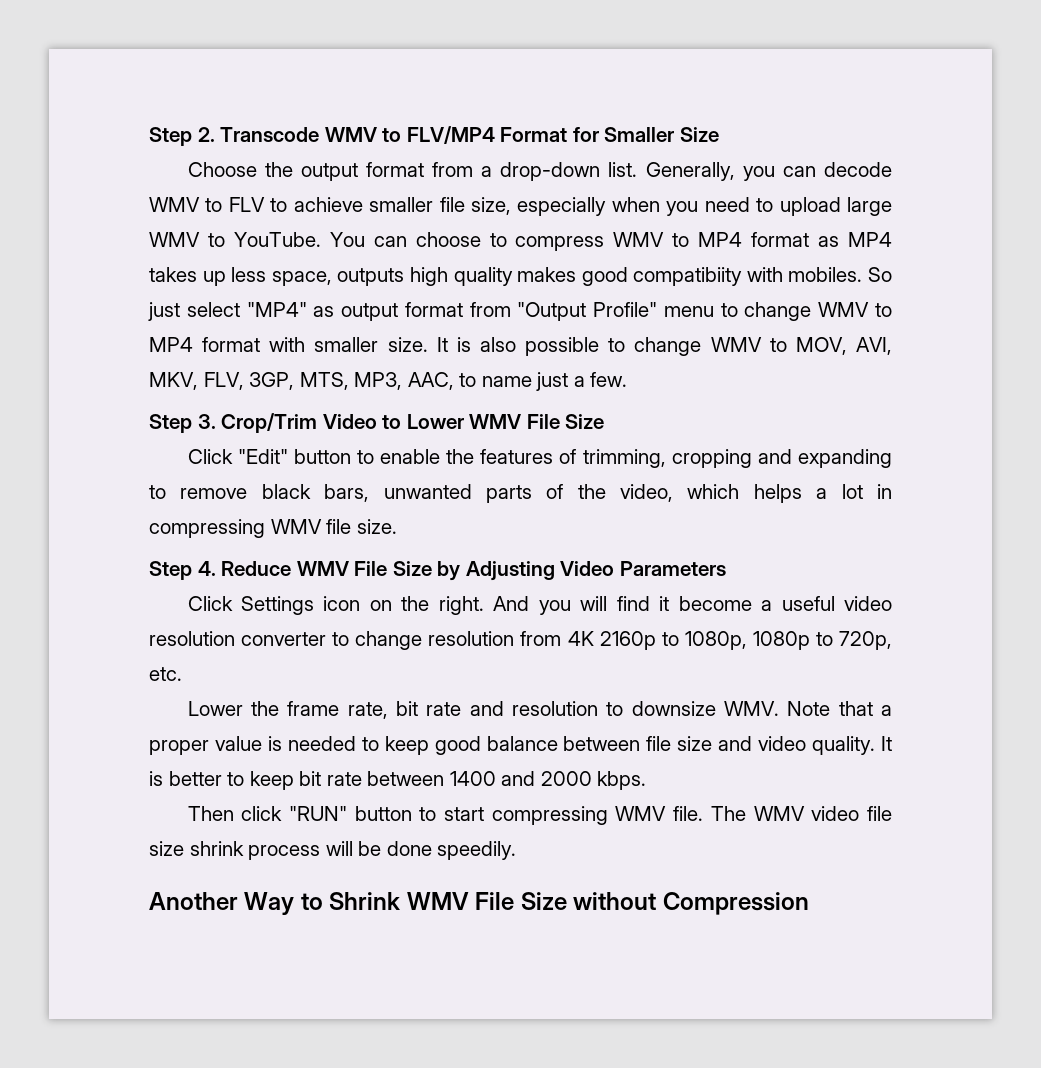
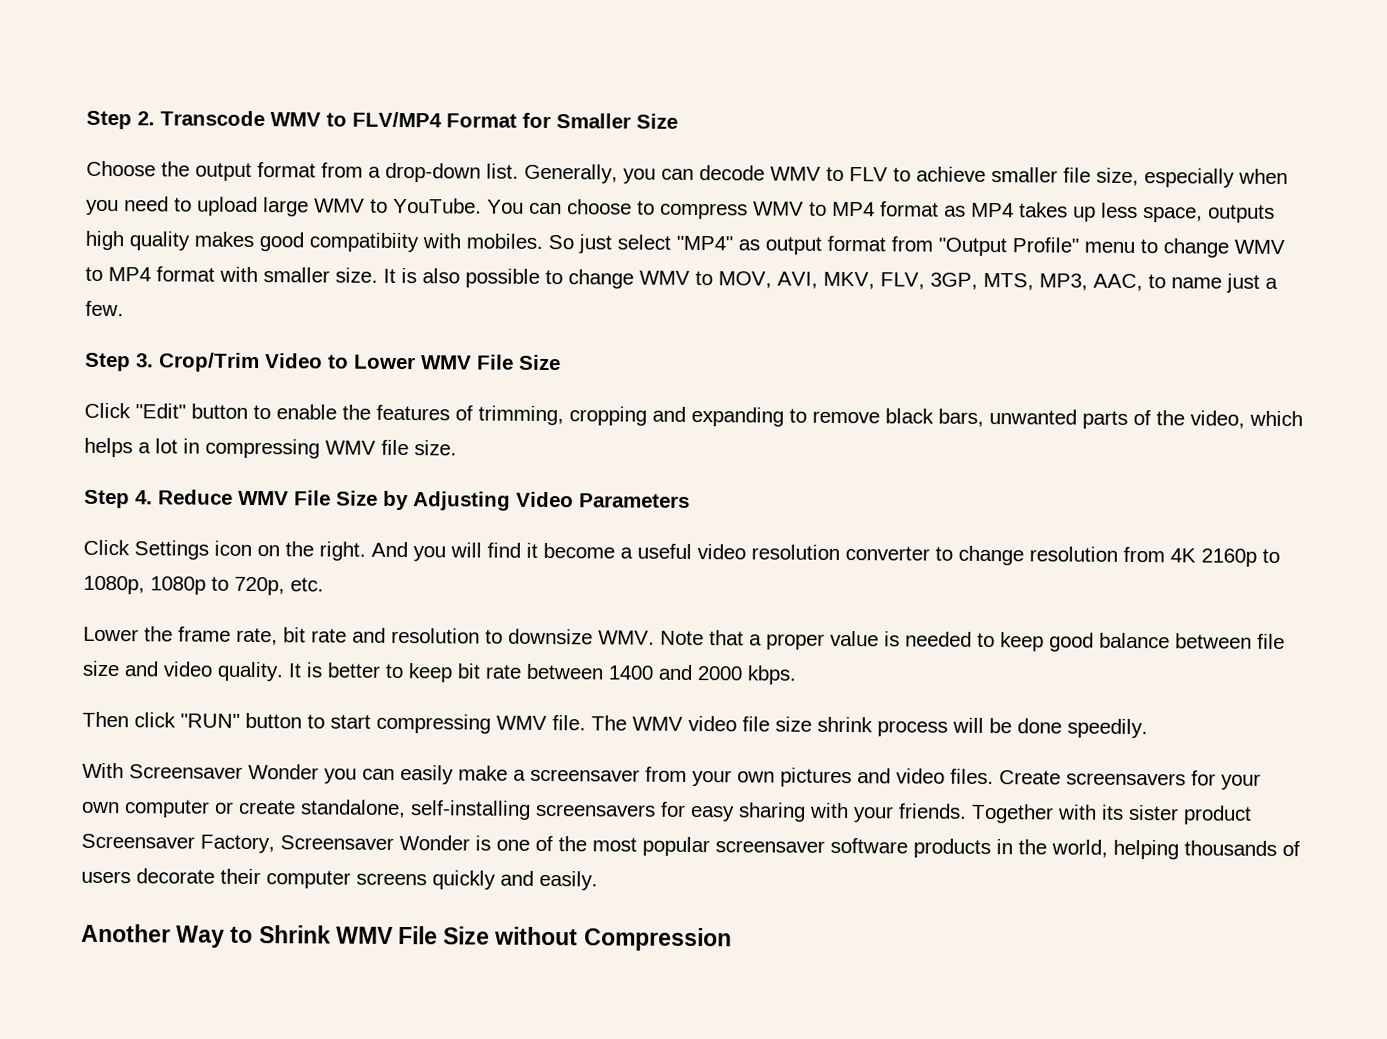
+ With Screensaver Wonder you can easily make a screensaver from your own pictures and video files. Create screensavers for your own computer or create standalone, self-installing screensavers for easy sharing with your friends. Together with its sister product Screensaver Factory, Screensaver Wonder is one of the most popular screensaver software products in the world, helping thousands of users decorate their computer screens quickly and easily.

